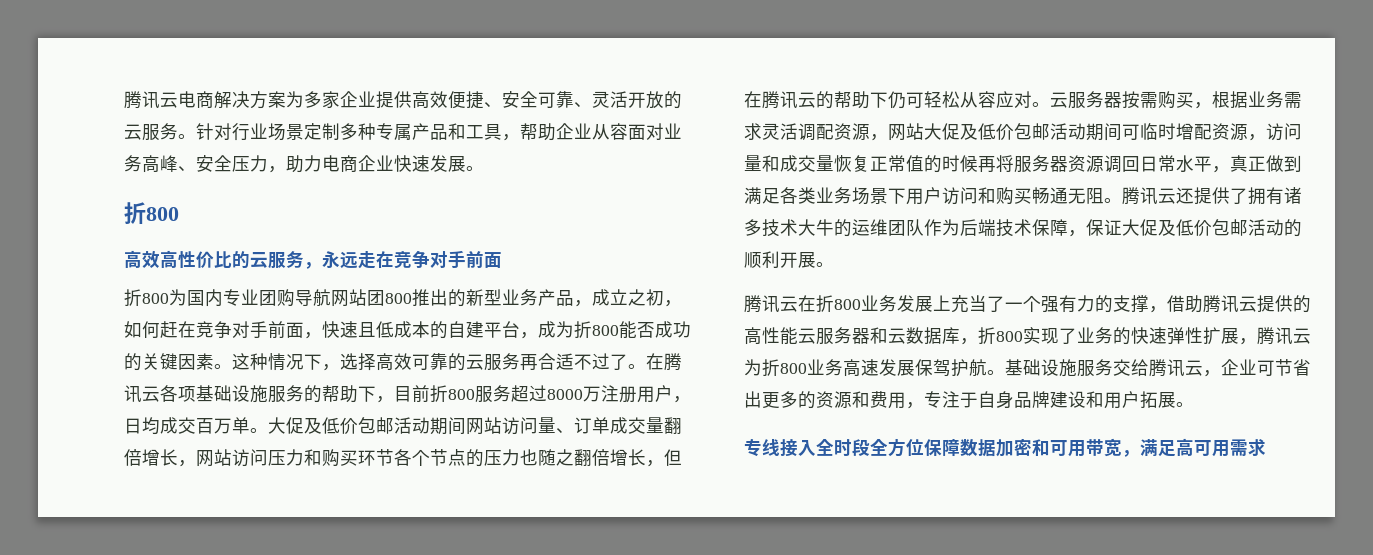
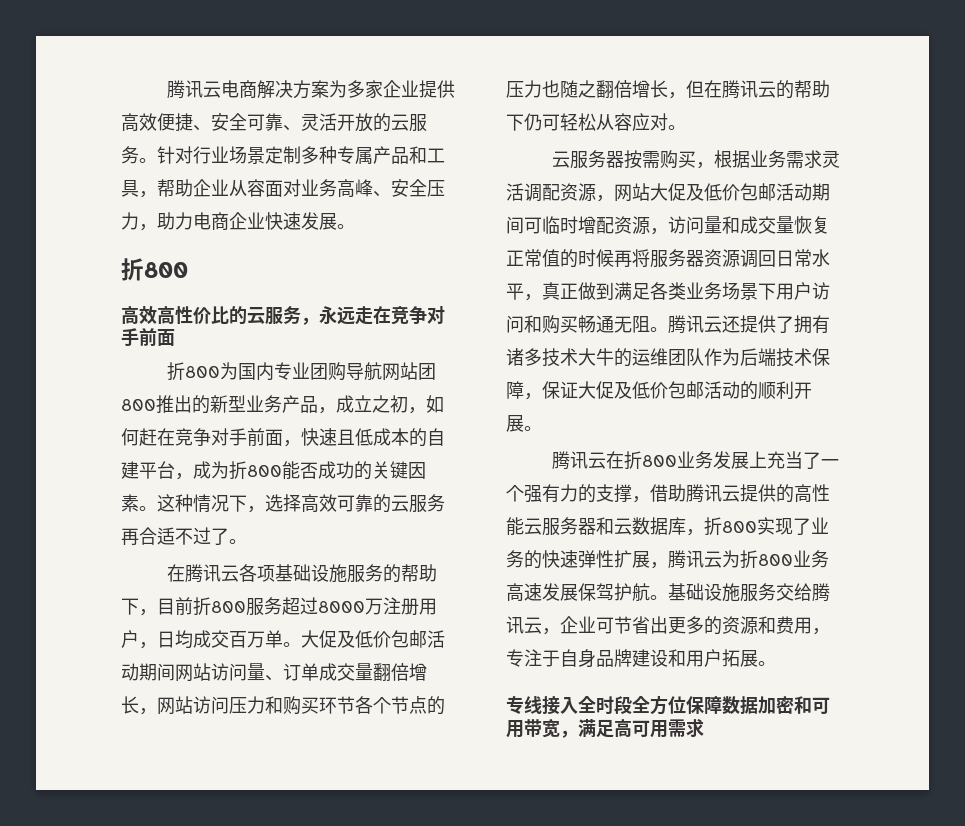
- 这种情况下，选择高效可靠的云服务再合适不过了。在腾讯云各项基础设施服务的帮助下，目前折800服务超过8000万注册用户，日均成交百万单。
+ 这种情况下，选择高效可靠的云服务再合适不过了。
+ 在腾讯云各项基础设施服务的帮助下，目前折800服务超过8000万注册用户，日均成交百万单。
- 大促及低价包邮活动期间网站访问量、订单成交量翻倍增长，网站访问压力和购买环节各个节点的压力也随之翻倍增长，但在腾讯云的帮助下仍可轻松从容应对。云服务器按需购买，根据业务需求灵活调配资源，网站大促及低价包邮活动期间可临时增配资源，访问量和成交量恢复正常值的时候再将服务器资源调回日常水平，真正做到满足各类业务场景下用户访问和购买畅通无阻。
+ 大促及低价包邮活动期间网站访问量、订单成交量翻倍增长，网站访问压力和购买环节各个节点的压力也随之翻倍增长，但在腾讯云的帮助下仍可轻松从容应对。
+ 云服务器按需购买，根据业务需求灵活调配资源，网站大促及低价包邮活动期间可临时增配资源，访问量和成交量恢复正常值的时候再将服务器资源调回日常水平，真正做到满足各类业务场景下用户访问和购买畅通无阻。

